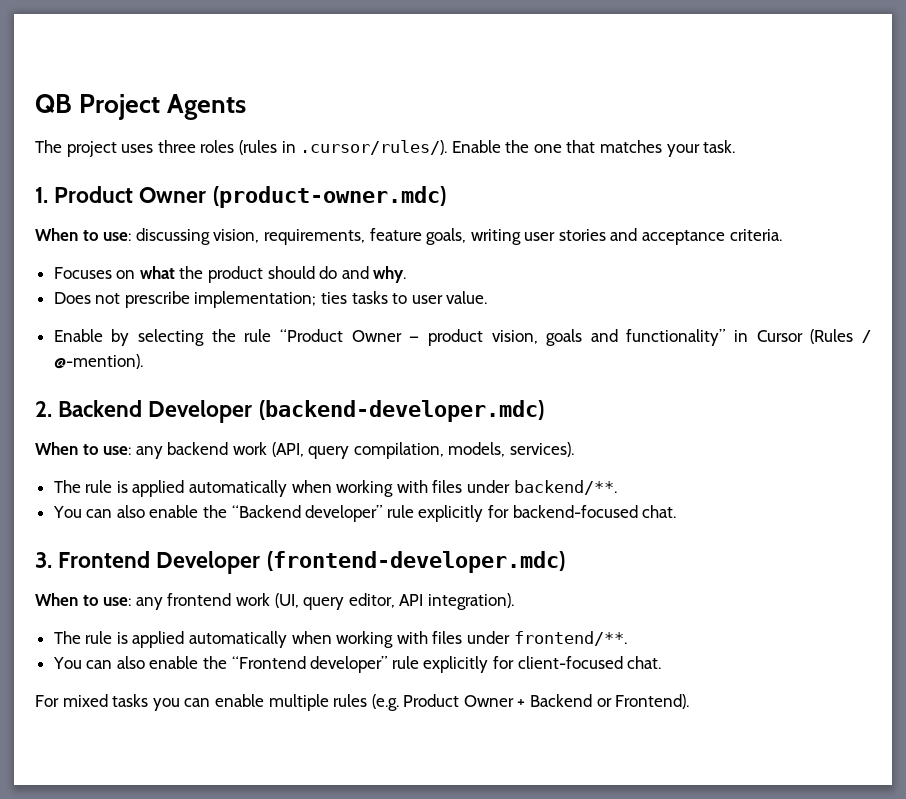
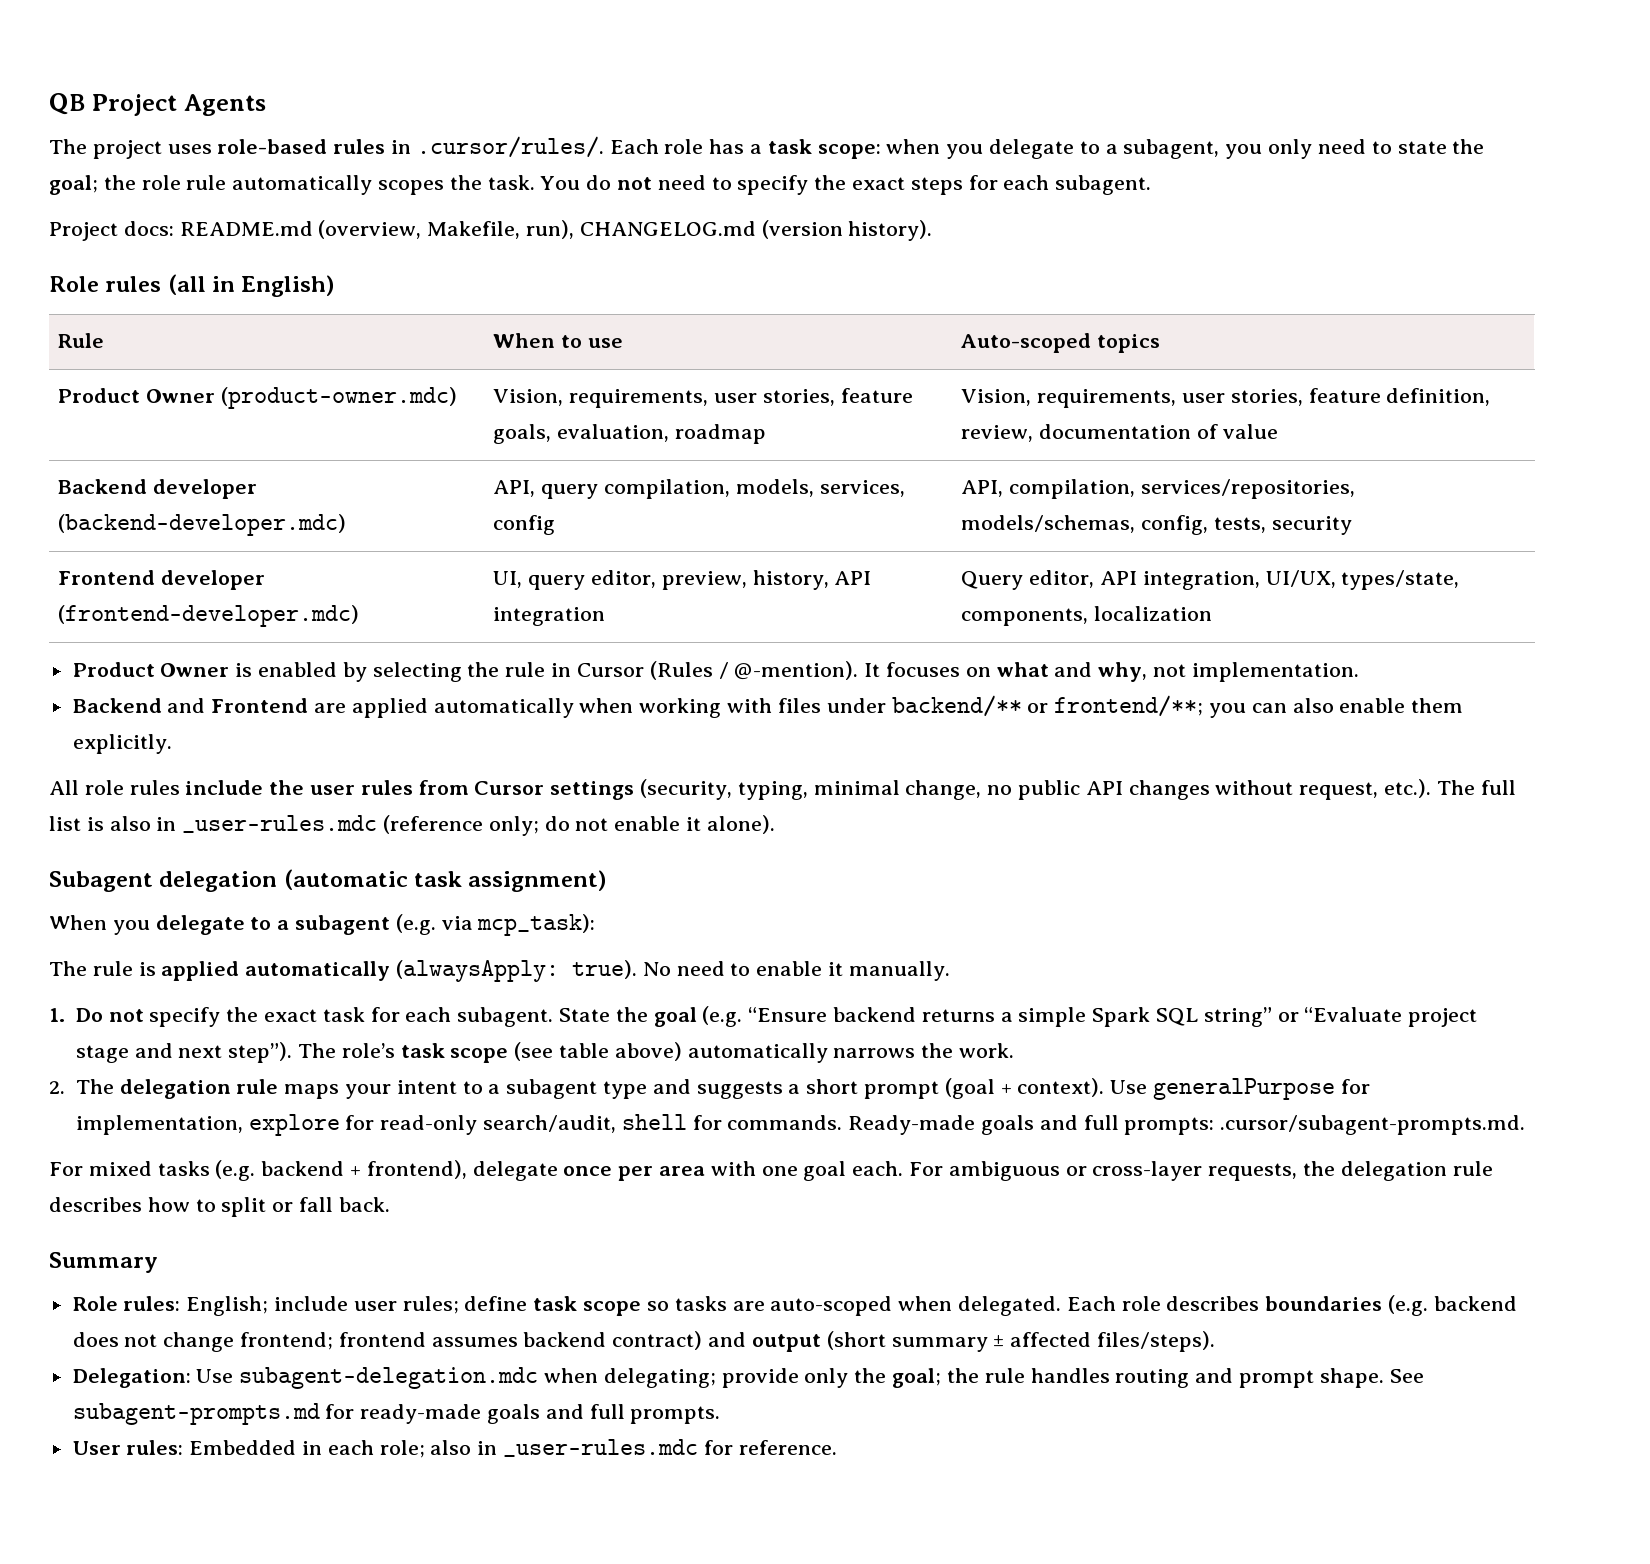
- The project uses three roles (rules in .cursor/rules/). Enable the one that matches your task.
- 1. Product Owner (product-owner.mdc)
- When to use: discussing vision, requirements, feature goals, writing user stories and acceptance criteria.
- Focuses on what the product should do and why.
- Does not prescribe implementation; ties tasks to user value.
- Enable by selecting the rule “Product Owner — product vision, goals and functionality” in Cursor (Rules / @-mention).
- 2. Backend Developer (backend-developer.mdc)
- When to use: any backend work (API, query compilation, models, services).
- The rule is applied automatically when working with files under backend/**.
- You can also enable the “Backend developer” rule explicitly for backend-focused chat.
- 3. Frontend Developer (frontend-developer.mdc)
- When to use: any frontend work (UI, query editor, API integration).
- The rule is applied automatically when working with files under frontend/**.
- You can also enable the “Frontend developer” rule explicitly for client-focused chat.
- For mixed tasks you can enable multiple rules (e.g. Product Owner + Backend or Frontend).
+ The project uses role-based rules in .cursor/rules/. Each role has a task scope: when you delegate to a subagent, you only need to state the goal; the role rule automatically scopes the task. You do not need to specify the exact steps for each subagent.
+ Project docs: README.md (overview, Makefile, run), CHANGELOG.md (version history).
+ Role rules (all in English)
+ Rule | When to use | Auto-scoped topics
+ Product Owner (product-owner.mdc) | Vision, requirements, user stories, feature goals, evaluation, roadmap | Vision, requirements, user stories, feature definition, review, documentation of value
+ Backend developer (backend-developer.mdc) | API, query compilation, models, services, config | API, compilation, services/repositories, models/schemas, config, tests, security
+ Frontend developer (frontend-developer.mdc) | UI, query editor, preview, history, API integration | Query editor, API integration, UI/UX, types/state, components, localization
+ Product Owner is enabled by selecting the rule in Cursor (Rules / @-mention). It focuses on what and why, not implementation.
+ Backend and Frontend are applied automatically when working with files under backend/** or frontend/**; you can also enable them explicitly.
+ All role rules include the user rules from Cursor settings (security, typing, minimal change, no public API changes without request, etc.). The full list is also in _user-rules.mdc (reference only; do not enable it alone).
+ Subagent delegation (automatic task assignment)
+ When you delegate to a subagent (e.g. via mcp_task):
+ The rule is applied automatically (alwaysApply: true). No need to enable it manually.
+ 1. Do not specify the exact task for each subagent. State the goal (e.g. “Ensure backend returns a simple Spark SQL string” or “Evaluate project stage and next step”). The role’s task scope (see table above) automatically narrows the work.
+ 2. The delegation rule maps your intent to a subagent type and suggests a short prompt (goal + context). Use generalPurpose for implementation, explore for read-only search/audit, shell for commands. Ready-made goals and full prompts: .cursor/subagent-prompts.md.
+ For mixed tasks (e.g. backend + frontend), delegate once per area with one goal each. For ambiguous or cross-layer requests, the delegation rule describes how to split or fall back.
+ Summary
+ Role rules: English; include user rules; define task scope so tasks are auto-scoped when delegated. Each role describes boundaries (e.g. backend does not change frontend; frontend assumes backend contract) and output (short summary ± affected files/steps).
+ Delegation: Use subagent-delegation.mdc when delegating; provide only the goal; the rule handles routing and prompt shape. See subagent-prompts.md for ready-made goals and full prompts.
+ User rules: Embedded in each role; also in _user-rules.mdc for reference.

